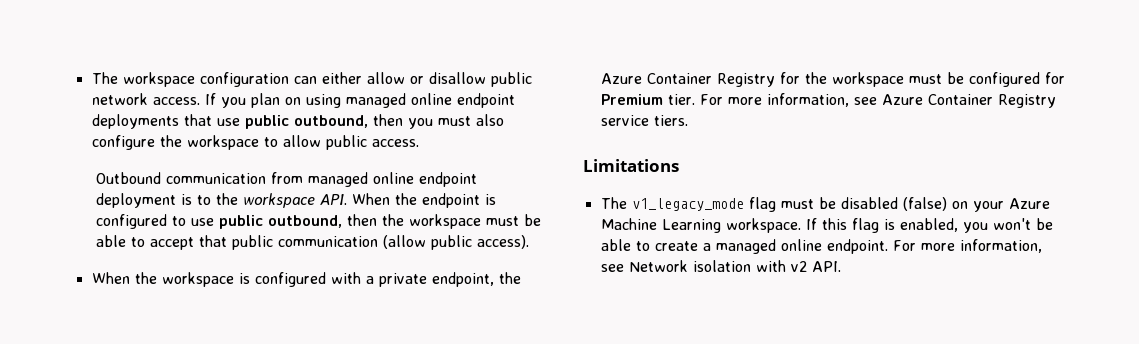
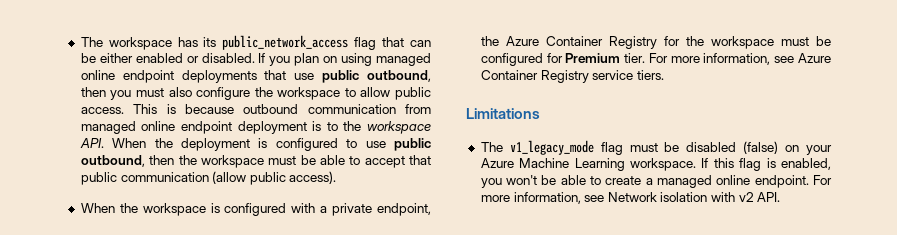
- The workspace configuration can either allow or disallow public network access.
+ The workspace has its public_network_access flag that can be either enabled or disabled.
- If you plan on using managed online endpoint deployments that use public outbound, then you must also configure the workspace to allow public access.
- Outbound communication from managed online endpoint deployment is to the workspace API. When the endpoint is configured to use public outbound, then the workspace must be able to accept that public communication (allow public access).
+ If you plan on using managed online endpoint deployments that use public outbound, then you must also configure the workspace to allow public access. This is because outbound communication from managed online endpoint deployment is to the workspace API. When the deployment is configured to use public outbound, then the workspace must be able to accept that public communication (allow public access).

